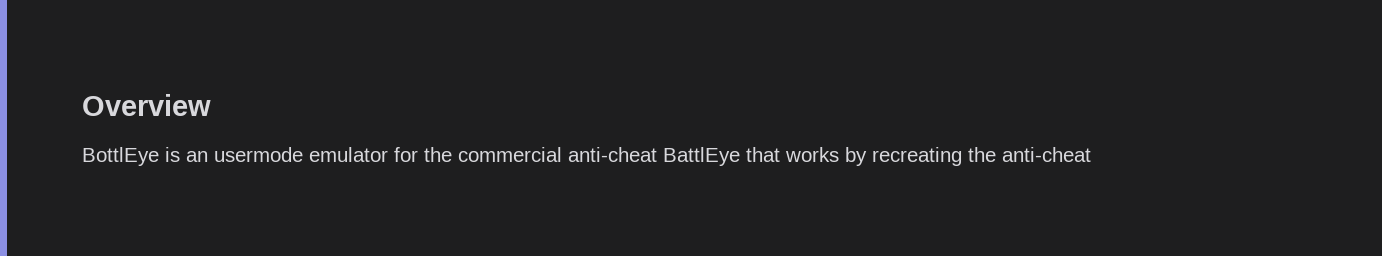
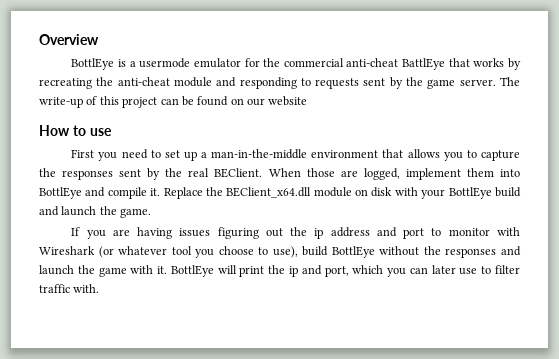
- BottlEye is an usermode emulator for the commercial anti-cheat BattlEye that works by recreating the anti-cheat
+ BottlEye is a usermode emulator for the commercial anti-cheat BattlEye that works by recreating the anti-cheat module and responding to requests sent by the game server. The write-up of this project can be found on our website
+ How to use
+ First you need to set up a man-in-the-middle environment that allows you to capture the responses sent by the real BEClient. When those are logged, implement them into BottlEye and compile it. Replace the BEClient_x64.dll module on disk with your BottlEye build and launch the game.
+ If you are having issues figuring out the ip address and port to monitor with Wireshark (or whatever tool you choose to use), build BottlEye without the responses and launch the game with it. BottlEye will print the ip and port, which you can later use to filter traffic with.

